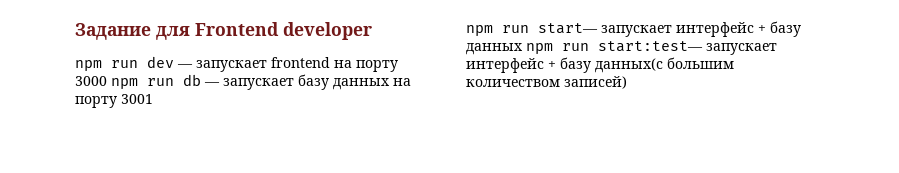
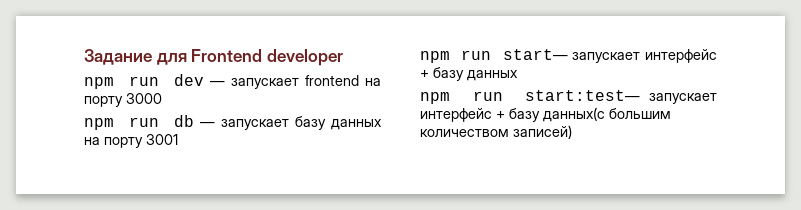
- npm run dev — запускает frontend на порту 3000 npm run db — запускает базу данных на порту 3001
+ npm run dev — запускает frontend на порту 3000
+ npm run db — запускает базу данных на порту 3001
- npm run start— запускает интерфейс + базу данных npm run start:test— запускает интерфейс + базу данных(с большим количеством записей)
+ npm run start— запускает интерфейс + базу данных
+ npm run start:test— запускает интерфейс + базу данных(с большим количеством записей)

